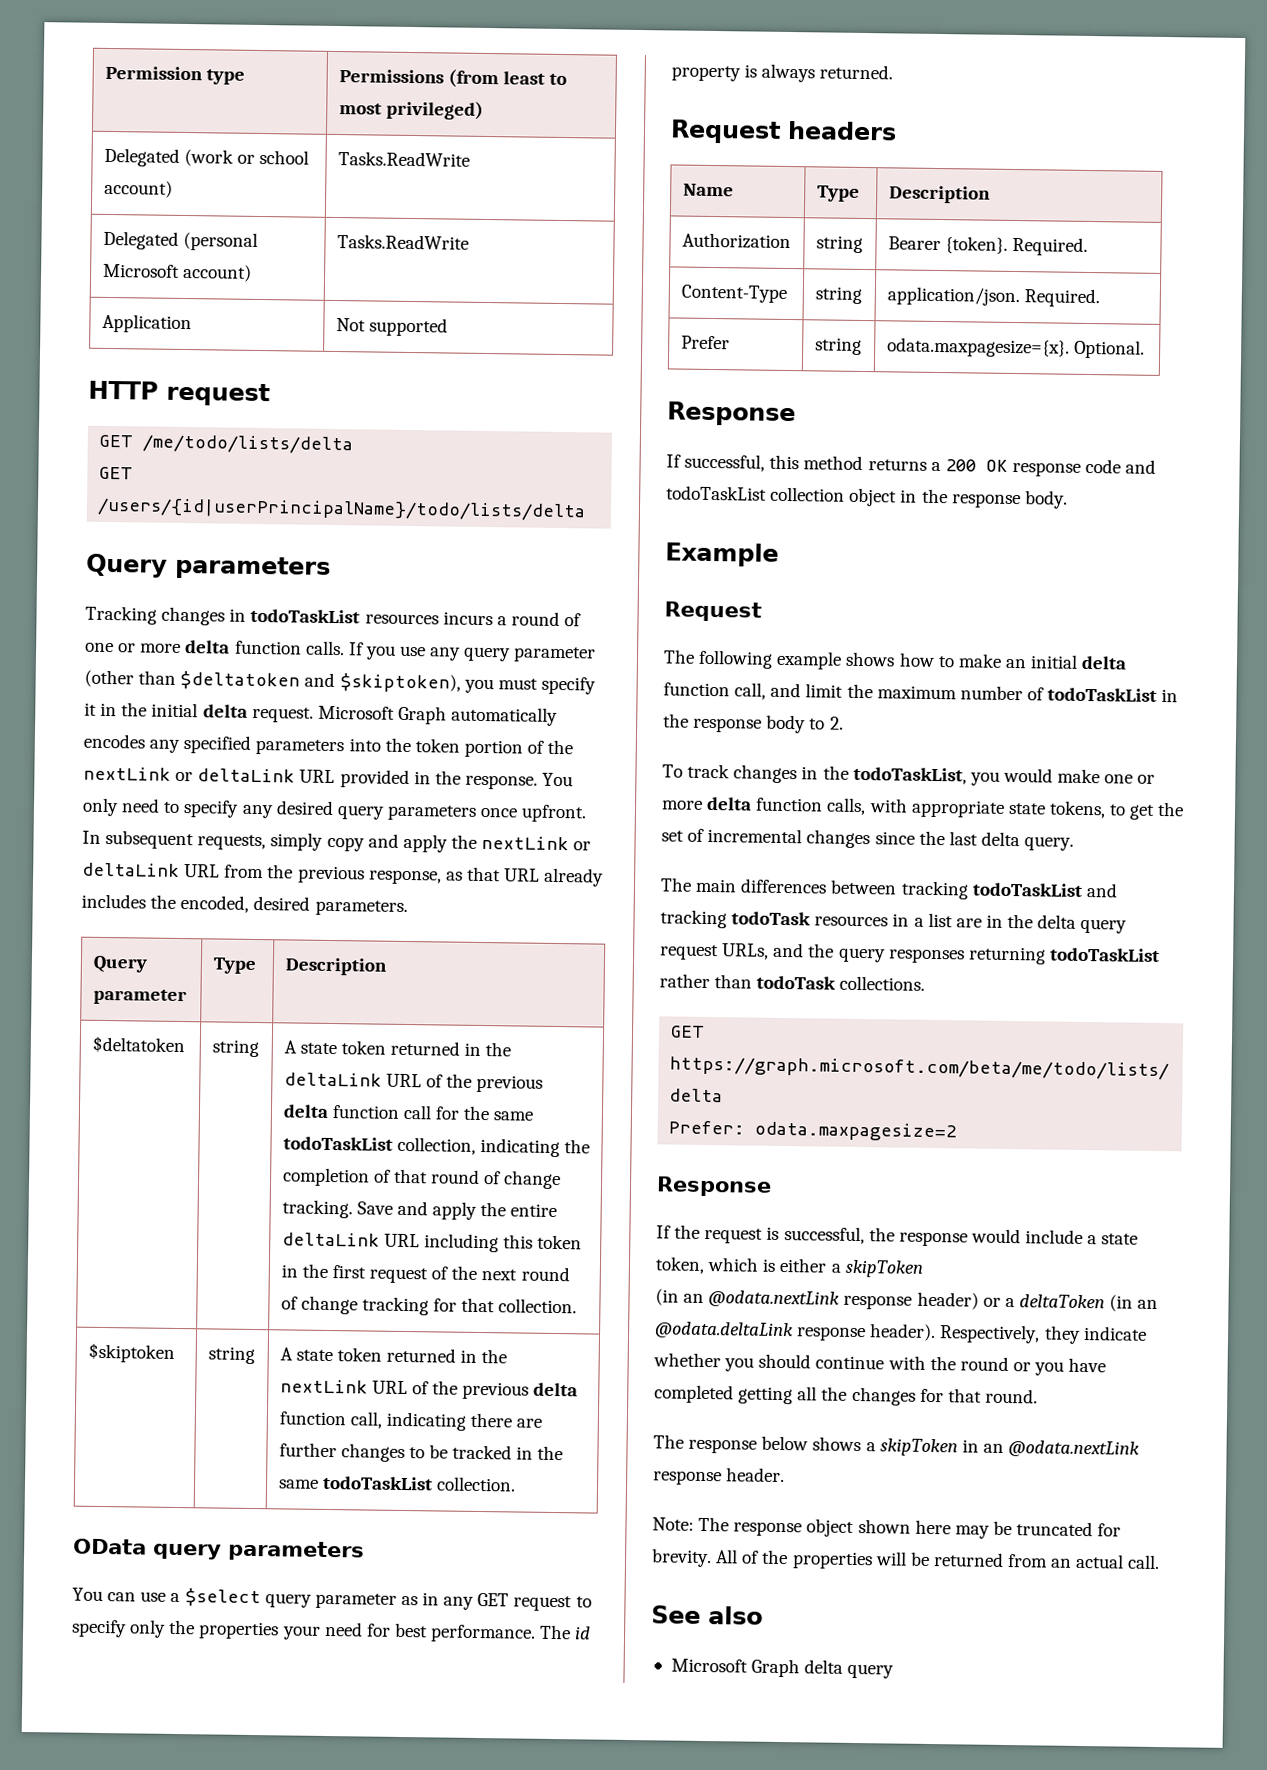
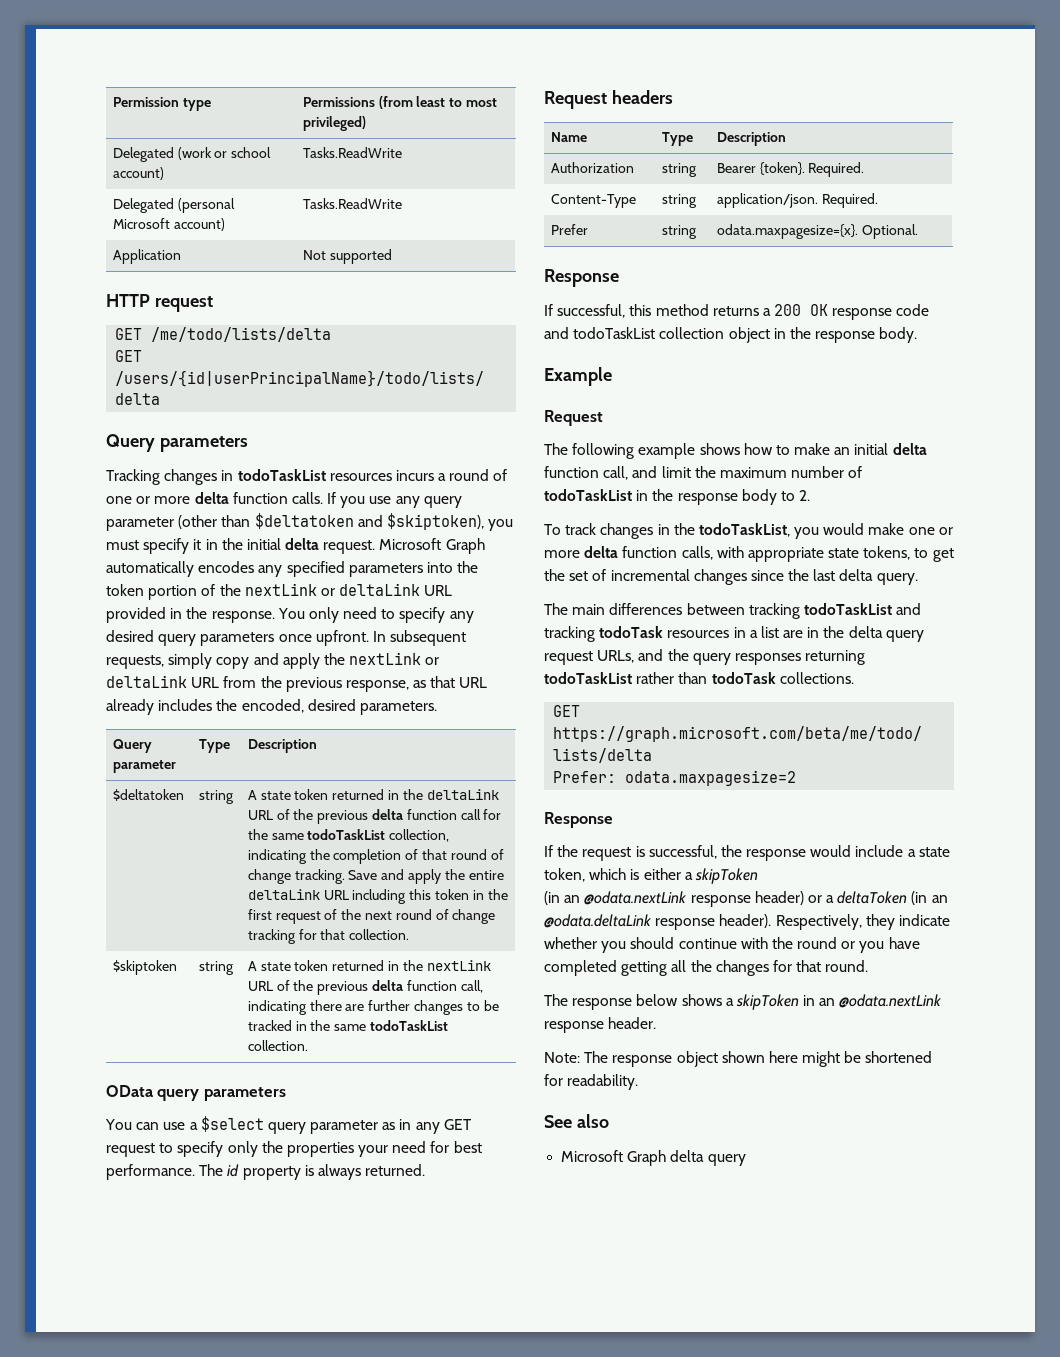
- Note: The response object shown here may be truncated for brevity. All of the properties will be returned from an actual call.
+ Note: The response object shown here might be shortened for readability.

